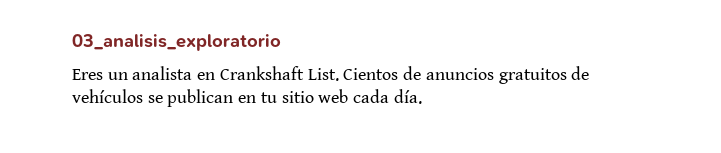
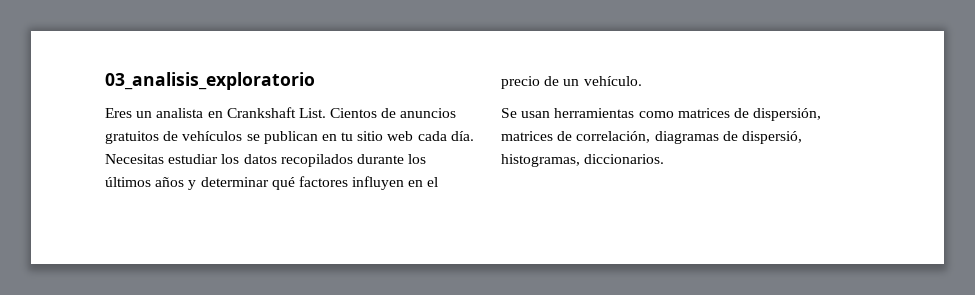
+ Necesitas estudiar los datos recopilados durante los últimos años y determinar qué factores influyen en el precio de un vehículo.
+ Se usan herramientas como matrices de dispersión, matrices de correlación, diagramas de dispersió, histogramas, diccionarios.

